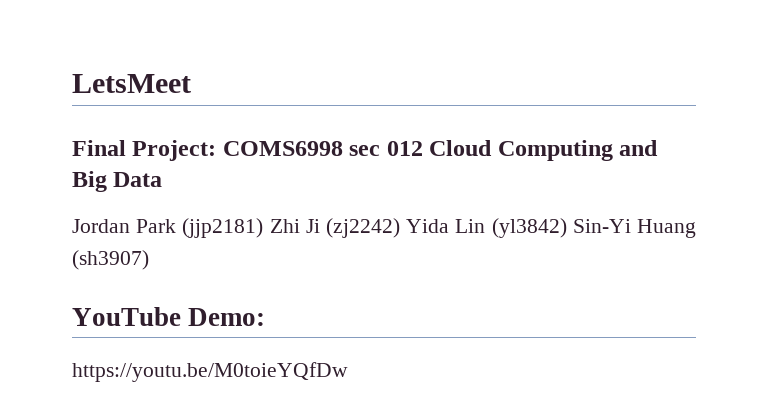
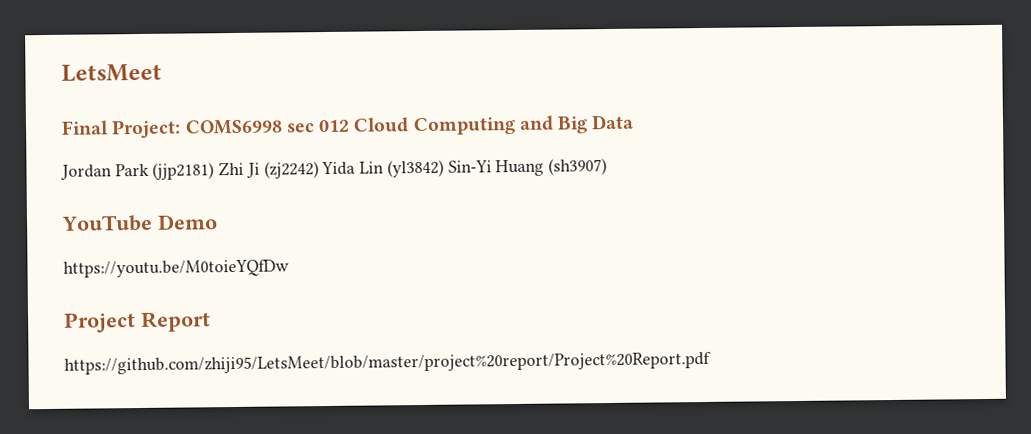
- YouTube Demo:
+ YouTube Demo
+ Project Report
+ https://github.com/zhiji95/LetsMeet/blob/master/project%20report/Project%20Report.pdf

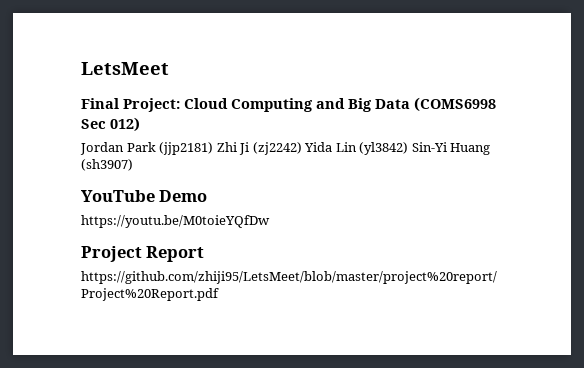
- Final Project: COMS6998 sec 012 Cloud Computing and Big Data
+ Final Project: Cloud Computing and Big Data (COMS6998 Sec 012)

